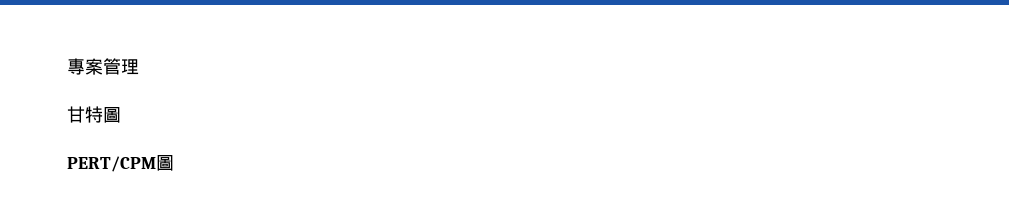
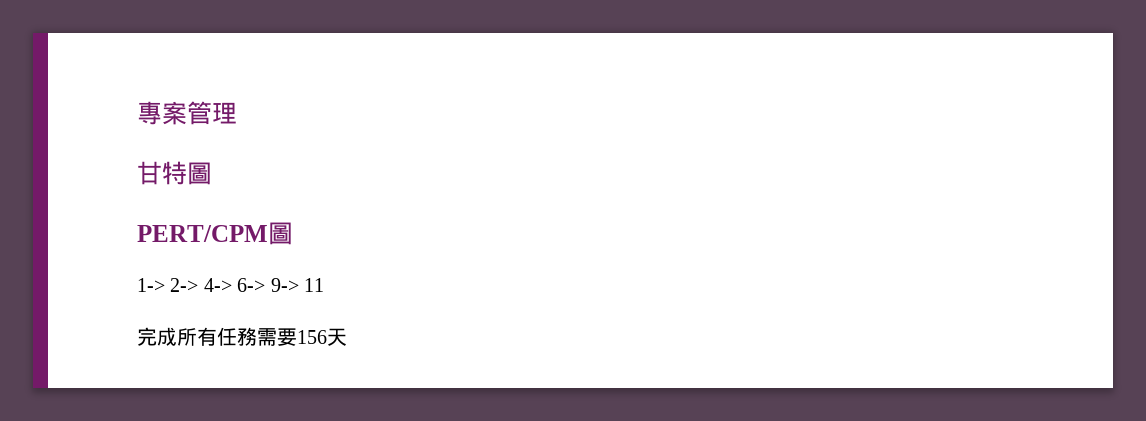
+ 1-> 2-> 4-> 6-> 9-> 11
+ 完成所有任務需要156天

